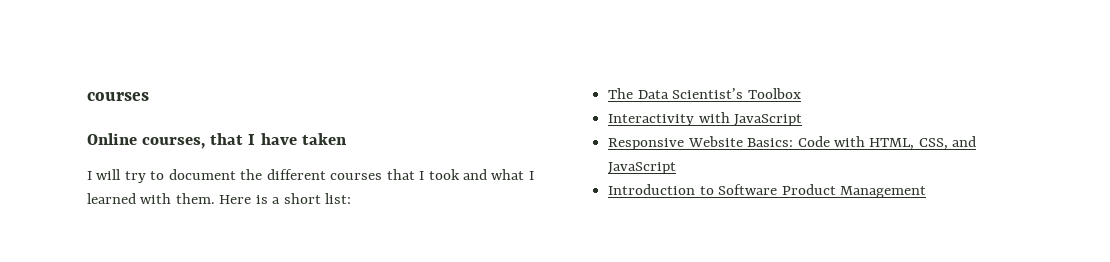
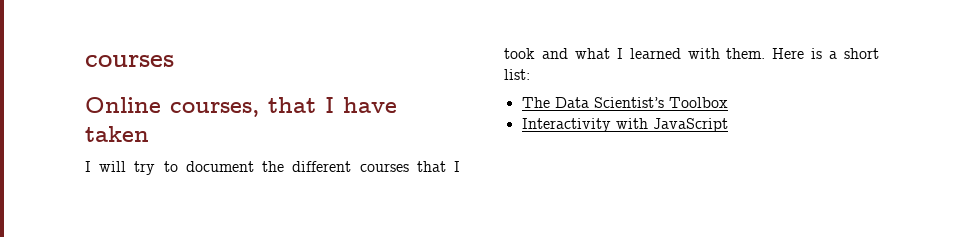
- Responsive Website Basics: Code with HTML, CSS, and JavaScript
- Introduction to Software Product Management

